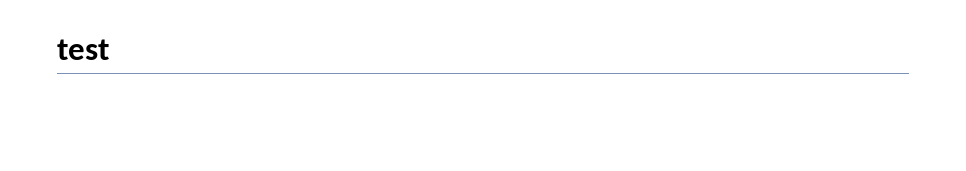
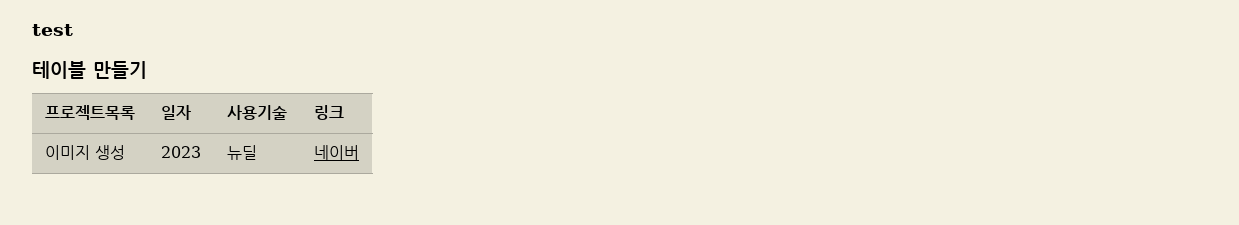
+ 테이블 만들기
+ 프로젝트목록 | 일자 | 사용기술 | 링크
+ 이미지 생성 | 2023 | 뉴딜 | 네이버

